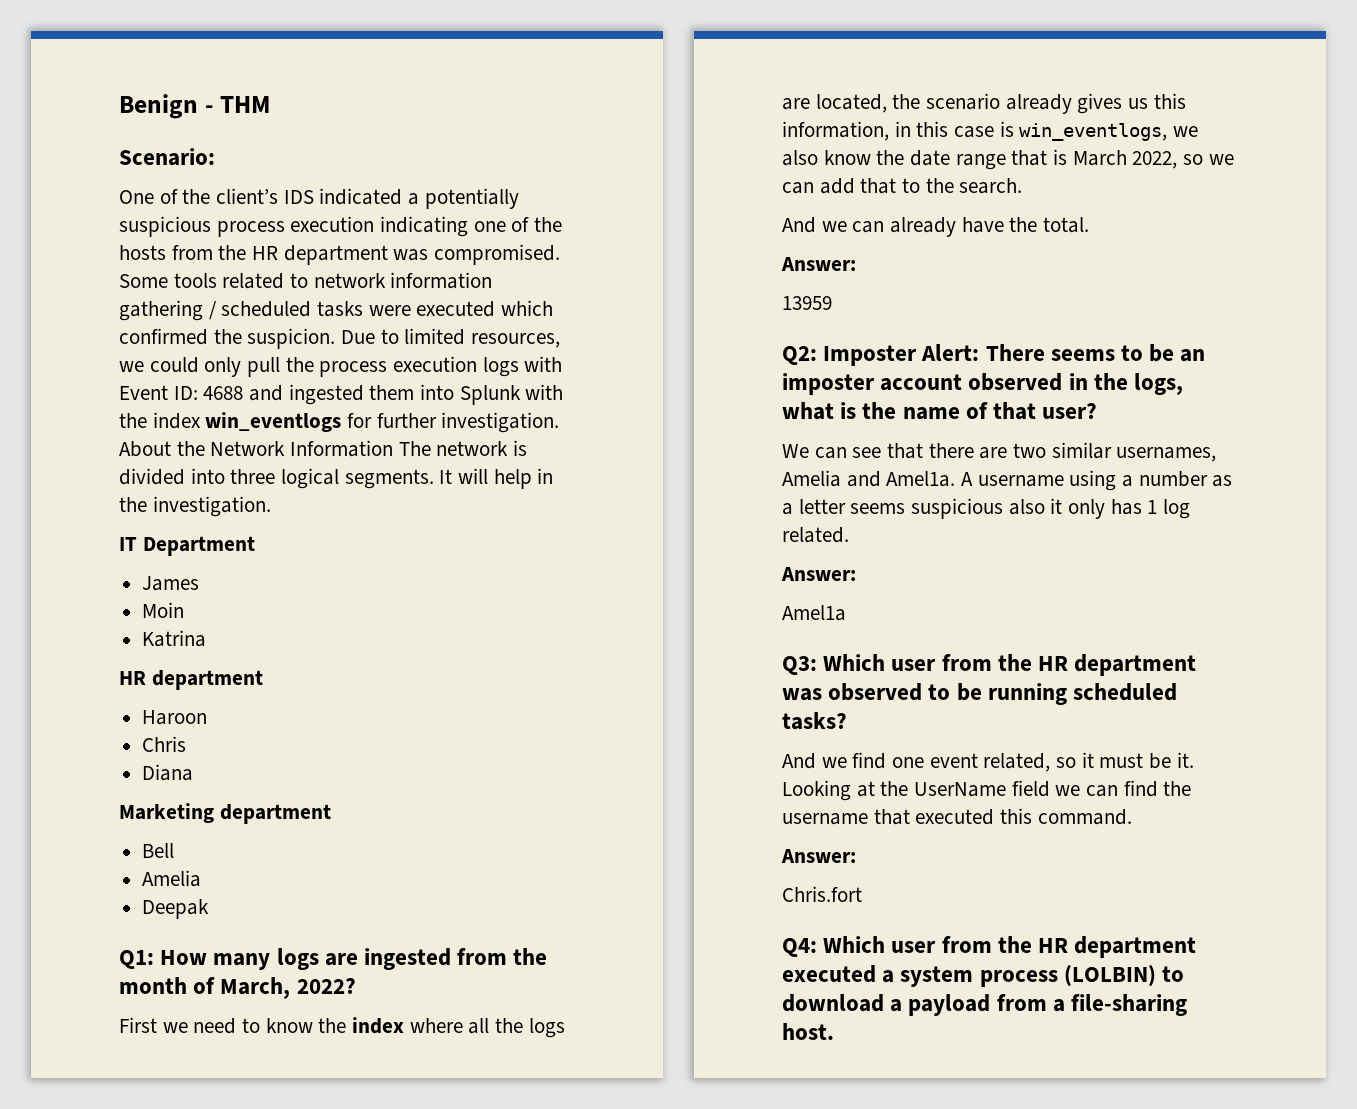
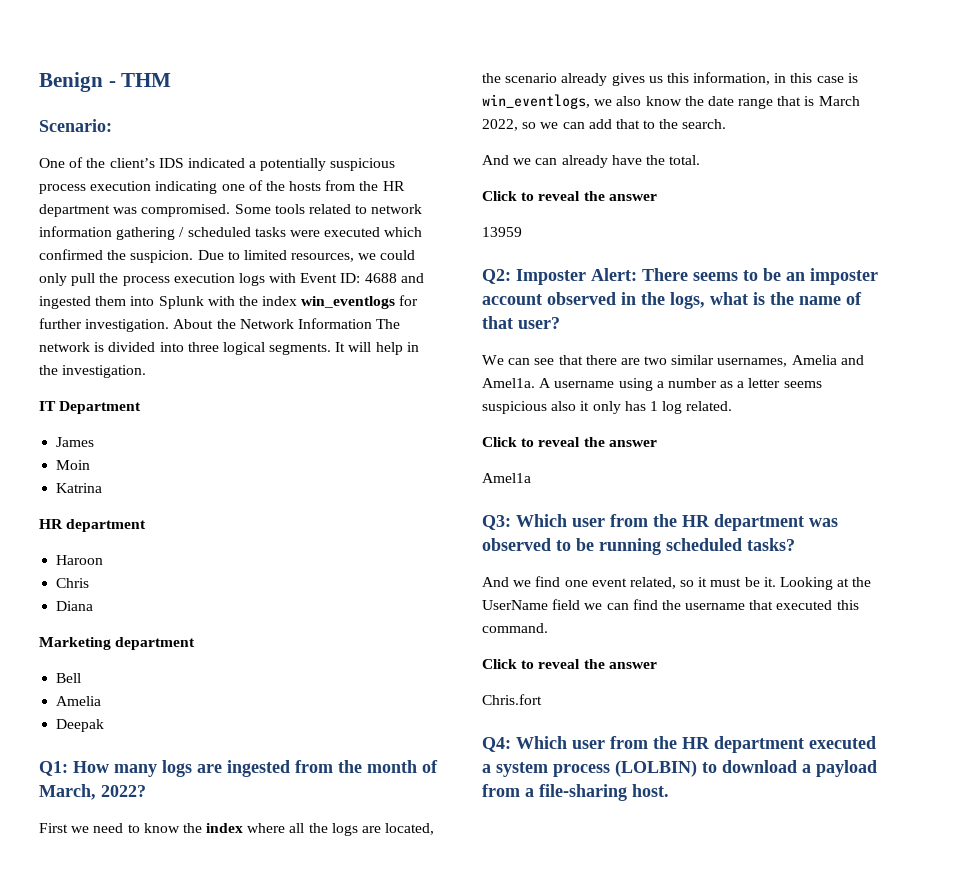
  And we can already have the total.
- Answer:
+ Click to reveal the answer
  A username using a number as a letter seems suspicious also it only has 1 log related.
- Answer:
+ Click to reveal the answer
  Looking at the UserName field we can find the username that executed this command.
- Answer:
+ Click to reveal the answer

